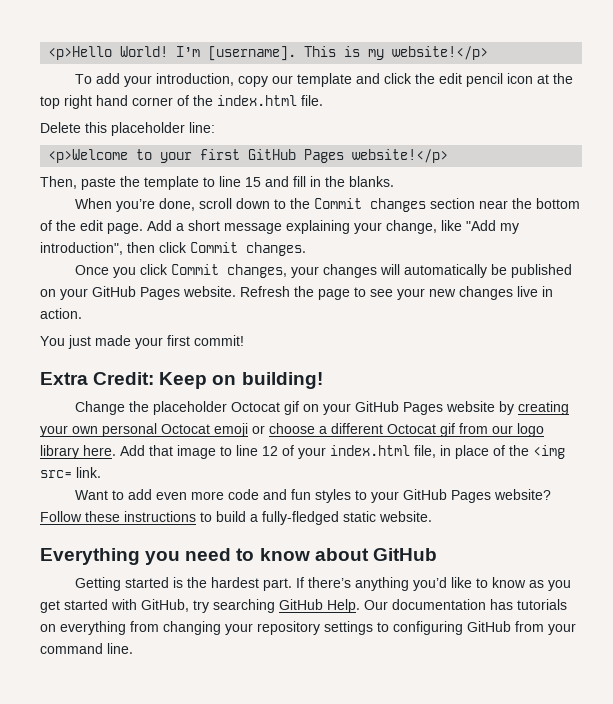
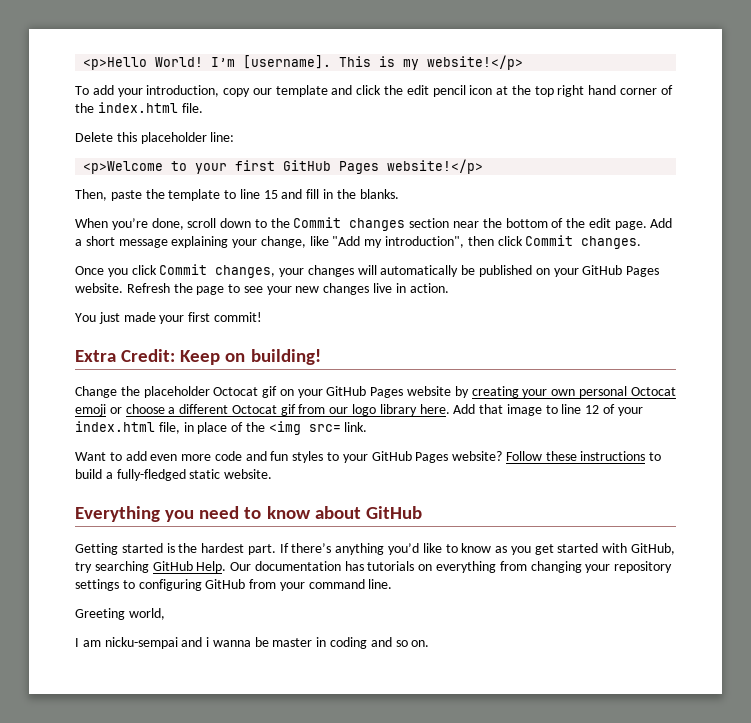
+ Greeting world,
+ I am nicku-sempai and i wanna be master in coding and so on.

